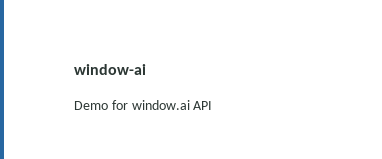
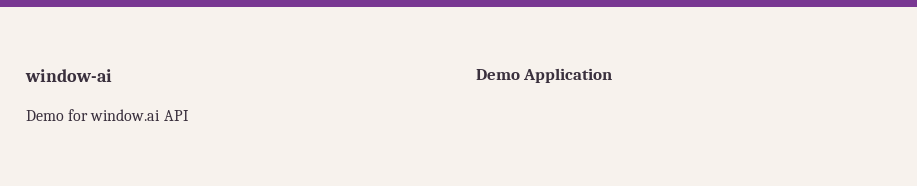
+ Demo Application

